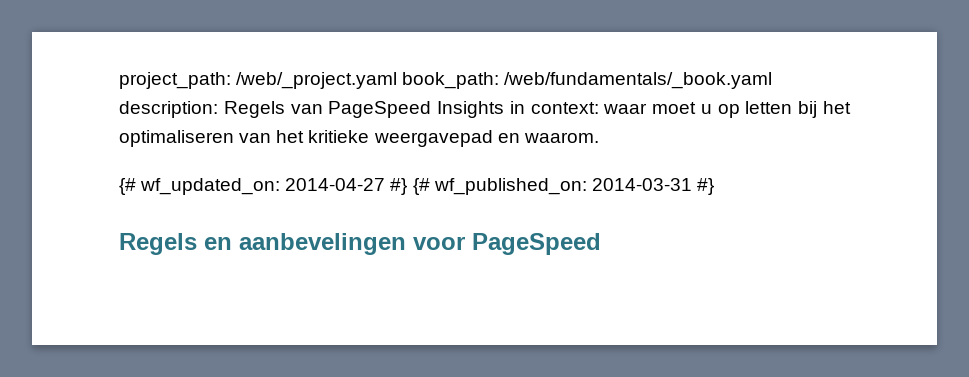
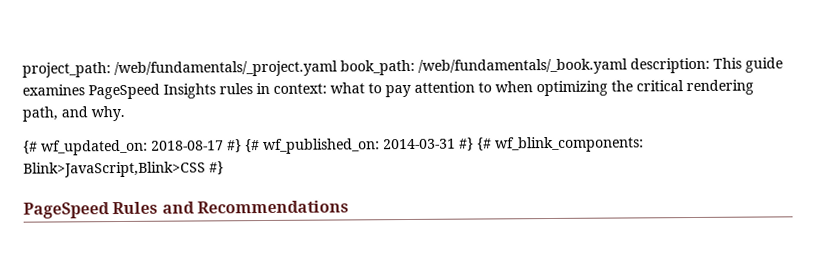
- project_path: /web/_project.yaml book_path: /web/fundamentals/_book.yaml description: Regels van PageSpeed Insights in context: waar moet u op letten bij het optimaliseren van het kritieke weergavepad en waarom.
+ project_path: /web/fundamentals/_project.yaml book_path: /web/fundamentals/_book.yaml description: This guide examines PageSpeed Insights rules in context: what to pay attention to when optimizing the critical rendering path, and why.
- {# wf_updated_on: 2014-04-27 #} {# wf_published_on: 2014-03-31 #}
- Regels en aanbevelingen voor PageSpeed
+ {# wf_updated_on: 2018-08-17 #} {# wf_published_on: 2014-03-31 #} {# wf_blink_components: Blink>JavaScript,Blink>CSS #}
+ PageSpeed Rules and Recommendations

